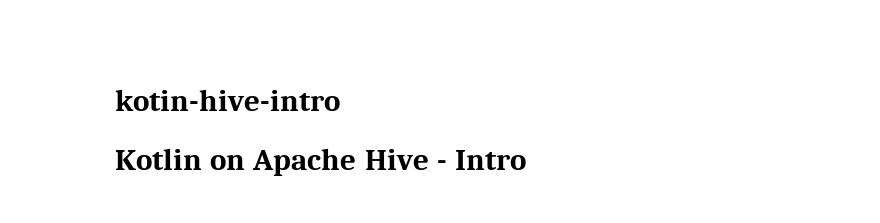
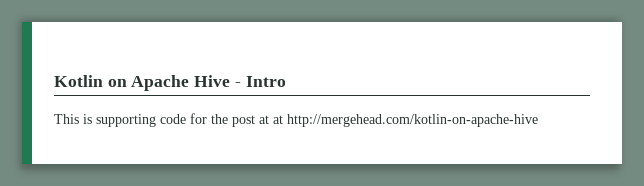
- kotin-hive-intro
+ This is supporting code for the post at at http://mergehead.com/kotlin-on-apache-hive

